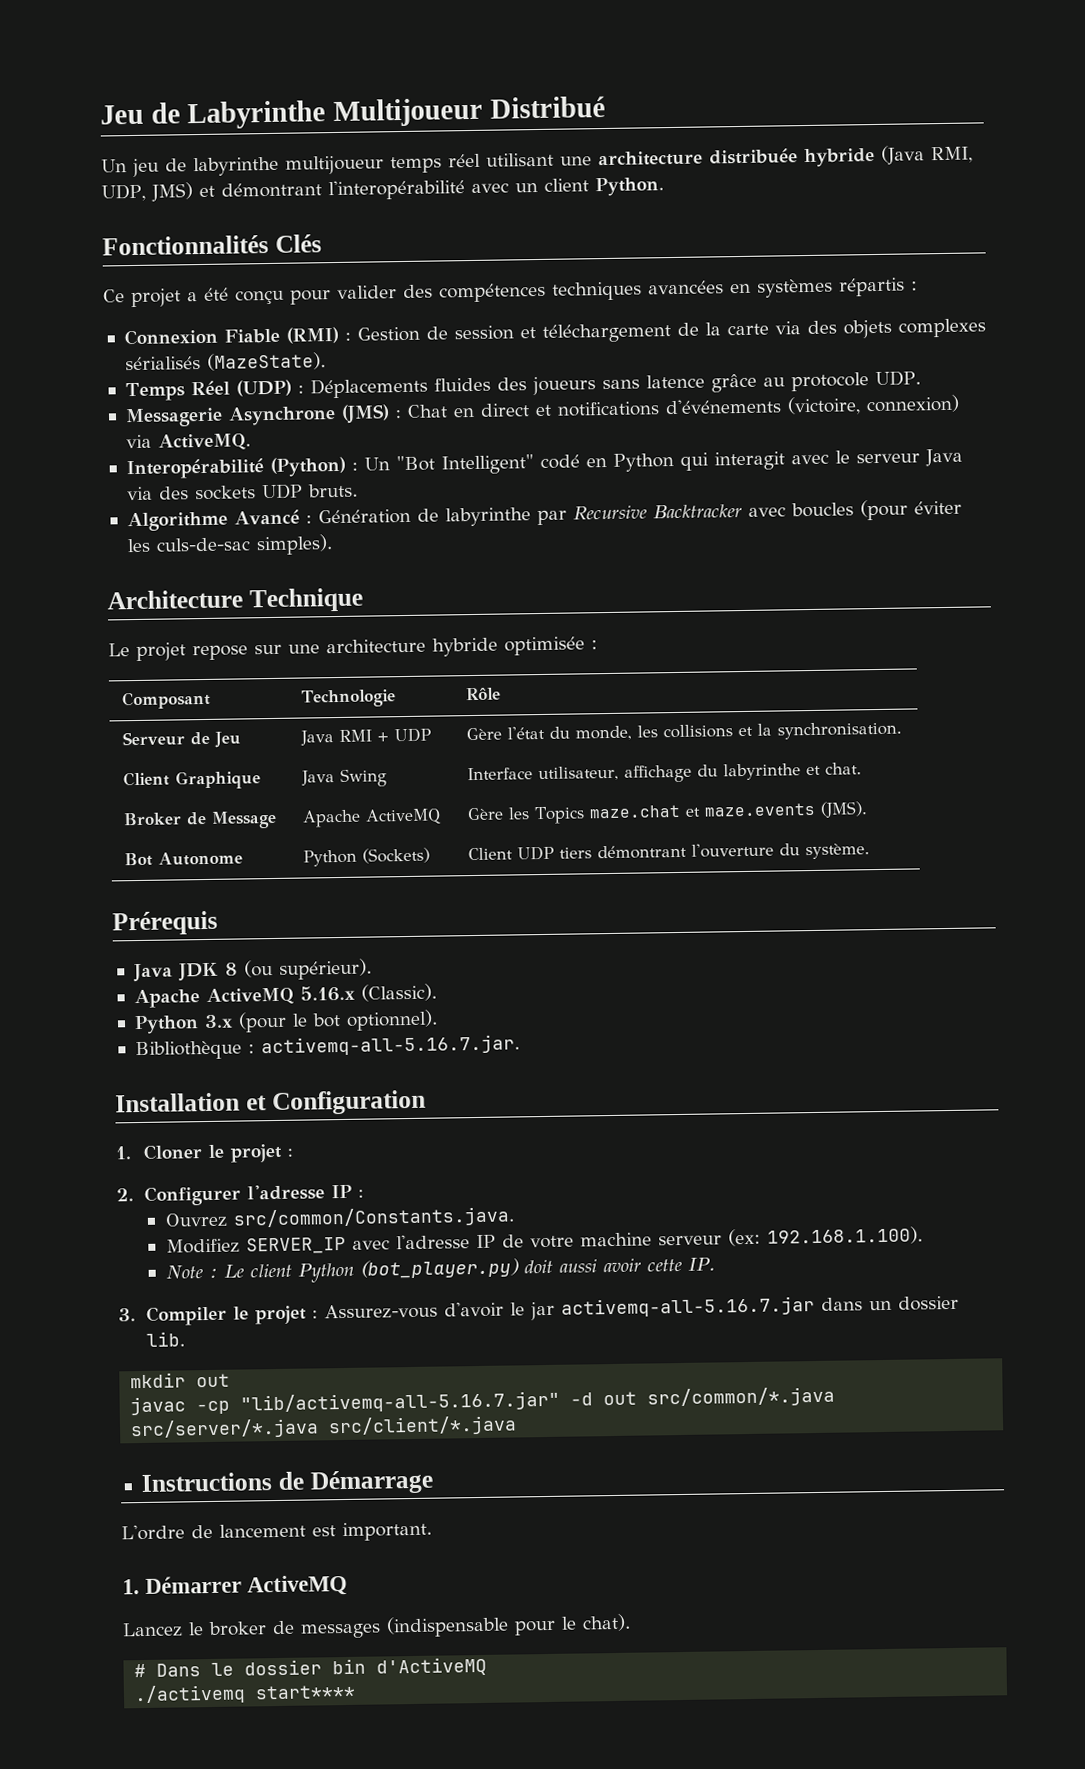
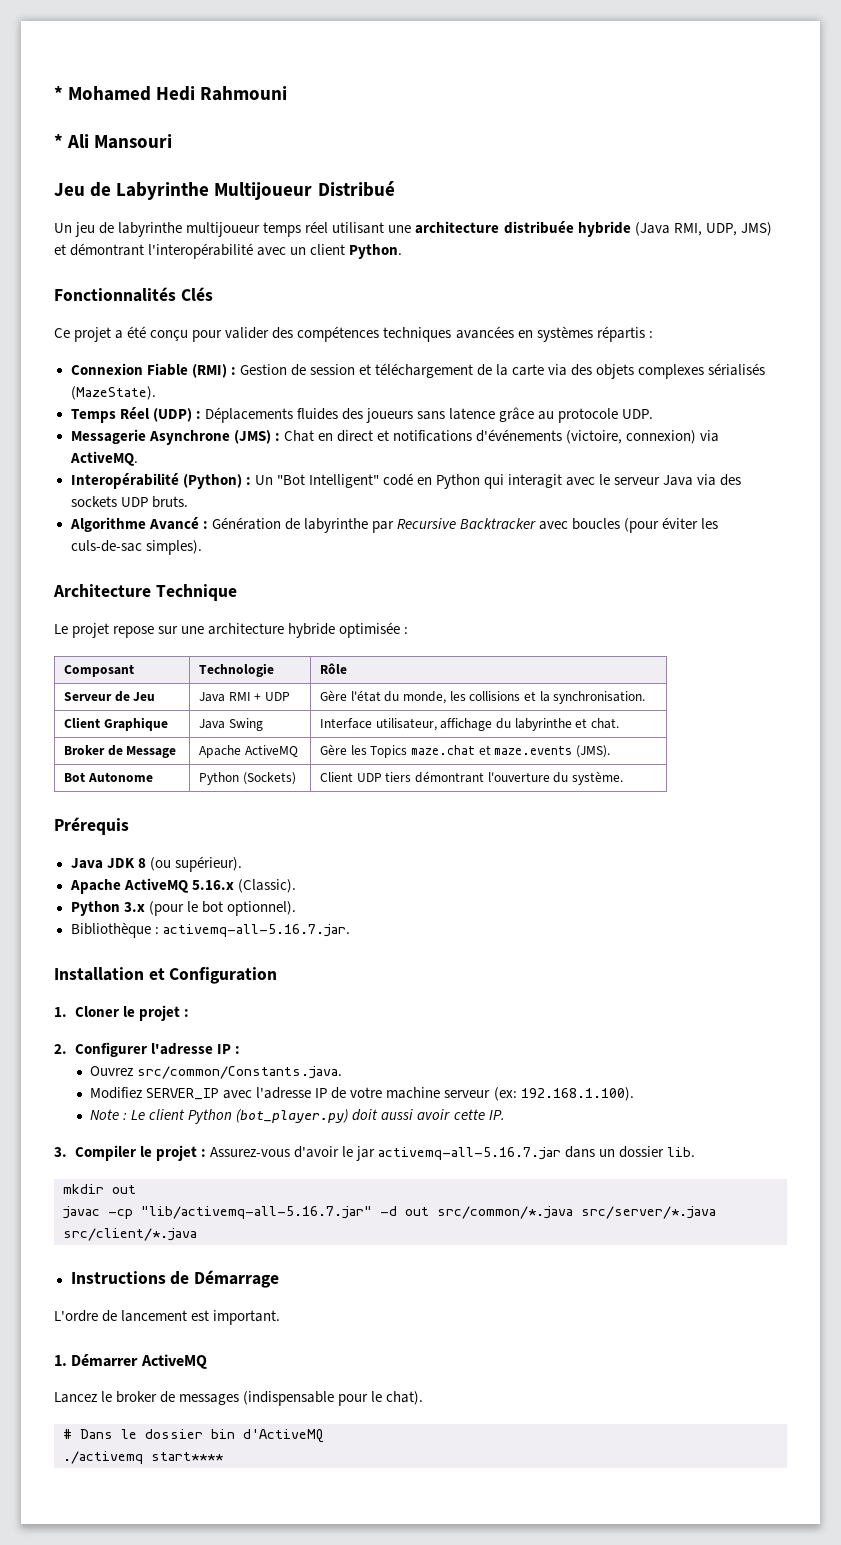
+ * Mohamed Hedi Rahmouni
+ * Ali Mansouri

